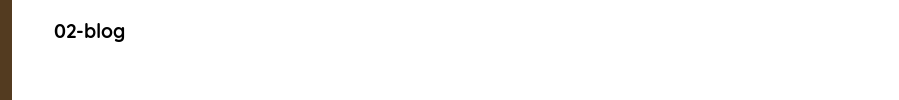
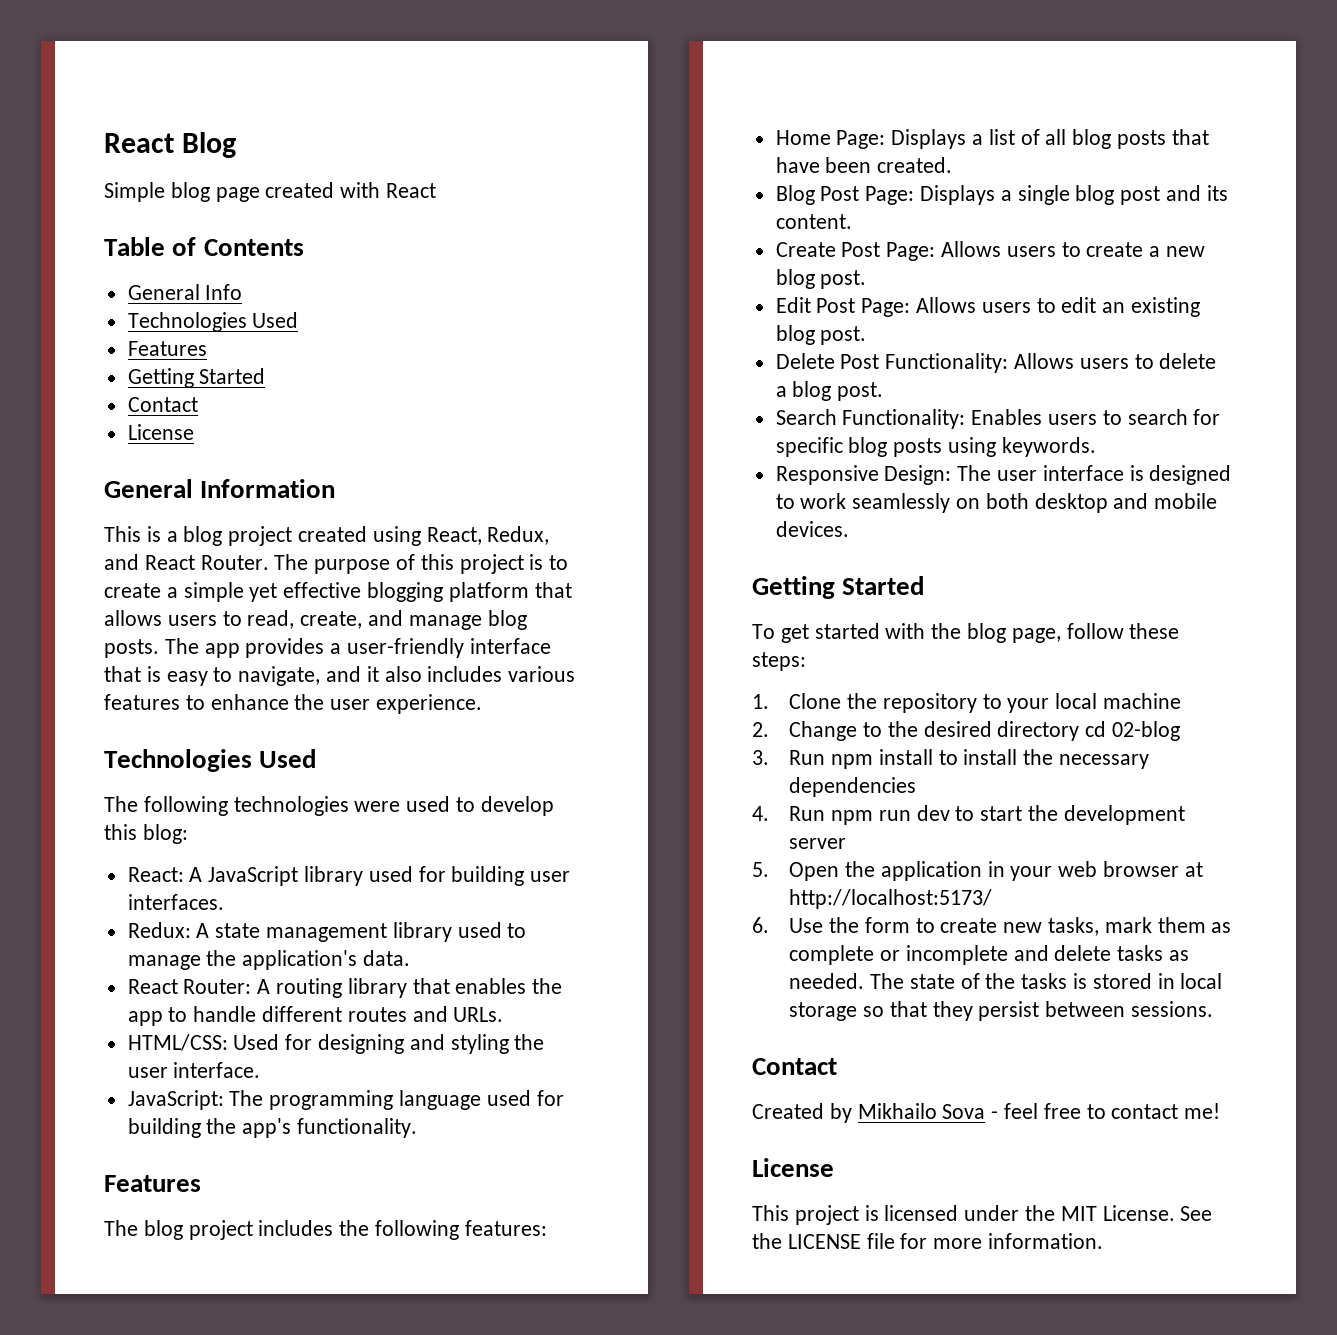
- 02-blog
+ React Blog
+ Simple blog page created with React
+ Table of Contents
+ General Info
+ Technologies Used
+ Features
+ Getting Started
+ Contact
+ License
+ General Information
+ This is a blog project created using React, Redux, and React Router. The purpose of this project is to create a simple yet effective blogging platform that allows users to read, create, and manage blog posts. The app provides a user-friendly interface that is easy to navigate, and it also includes various features to enhance the user experience.
+ Technologies Used
+ The following technologies were used to develop this blog:
+ React: A JavaScript library used for building user interfaces.
+ Redux: A state management library used to manage the application's data.
+ React Router: A routing library that enables the app to handle different routes and URLs.
+ HTML/CSS: Used for designing and styling the user interface.
+ JavaScript: The programming language used for building the app's functionality.
+ Features
+ The blog project includes the following features:
+ Home Page: Displays a list of all blog posts that have been created.
+ Blog Post Page: Displays a single blog post and its content.
+ Create Post Page: Allows users to create a new blog post.
+ Edit Post Page: Allows users to edit an existing blog post.
+ Delete Post Functionality: Allows users to delete a blog post.
+ Search Functionality: Enables users to search for specific blog posts using keywords.
+ Responsive Design: The user interface is designed to work seamlessly on both desktop and mobile devices.
+ Getting Started
+ To get started with the blog page, follow these steps:
+ 1. Clone the repository to your local machine
+ 2. Change to the desired directory cd 02-blog
+ 3. Run npm install to install the necessary dependencies
+ 4. Run npm run dev to start the development server
+ 5. Open the application in your web browser at http://localhost:5173/
+ 6. Use the form to create new tasks, mark them as complete or incomplete and delete tasks as needed. The state of the tasks is stored in local storage so that they persist between sessions.
+ Contact
+ Created by Mikhailo Sova - feel free to contact me!
+ License
+ This project is licensed under the MIT License. See the LICENSE file for more information.

